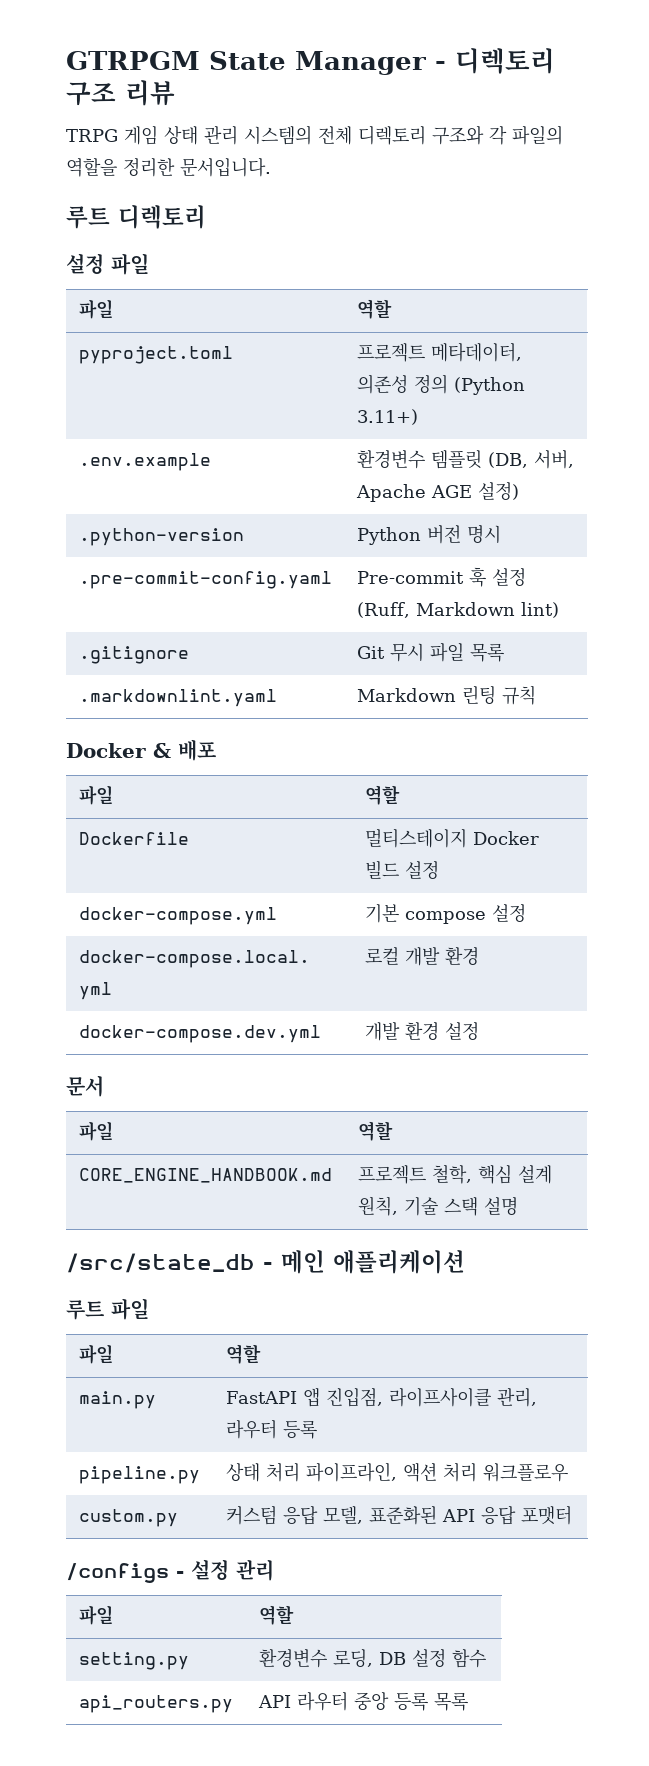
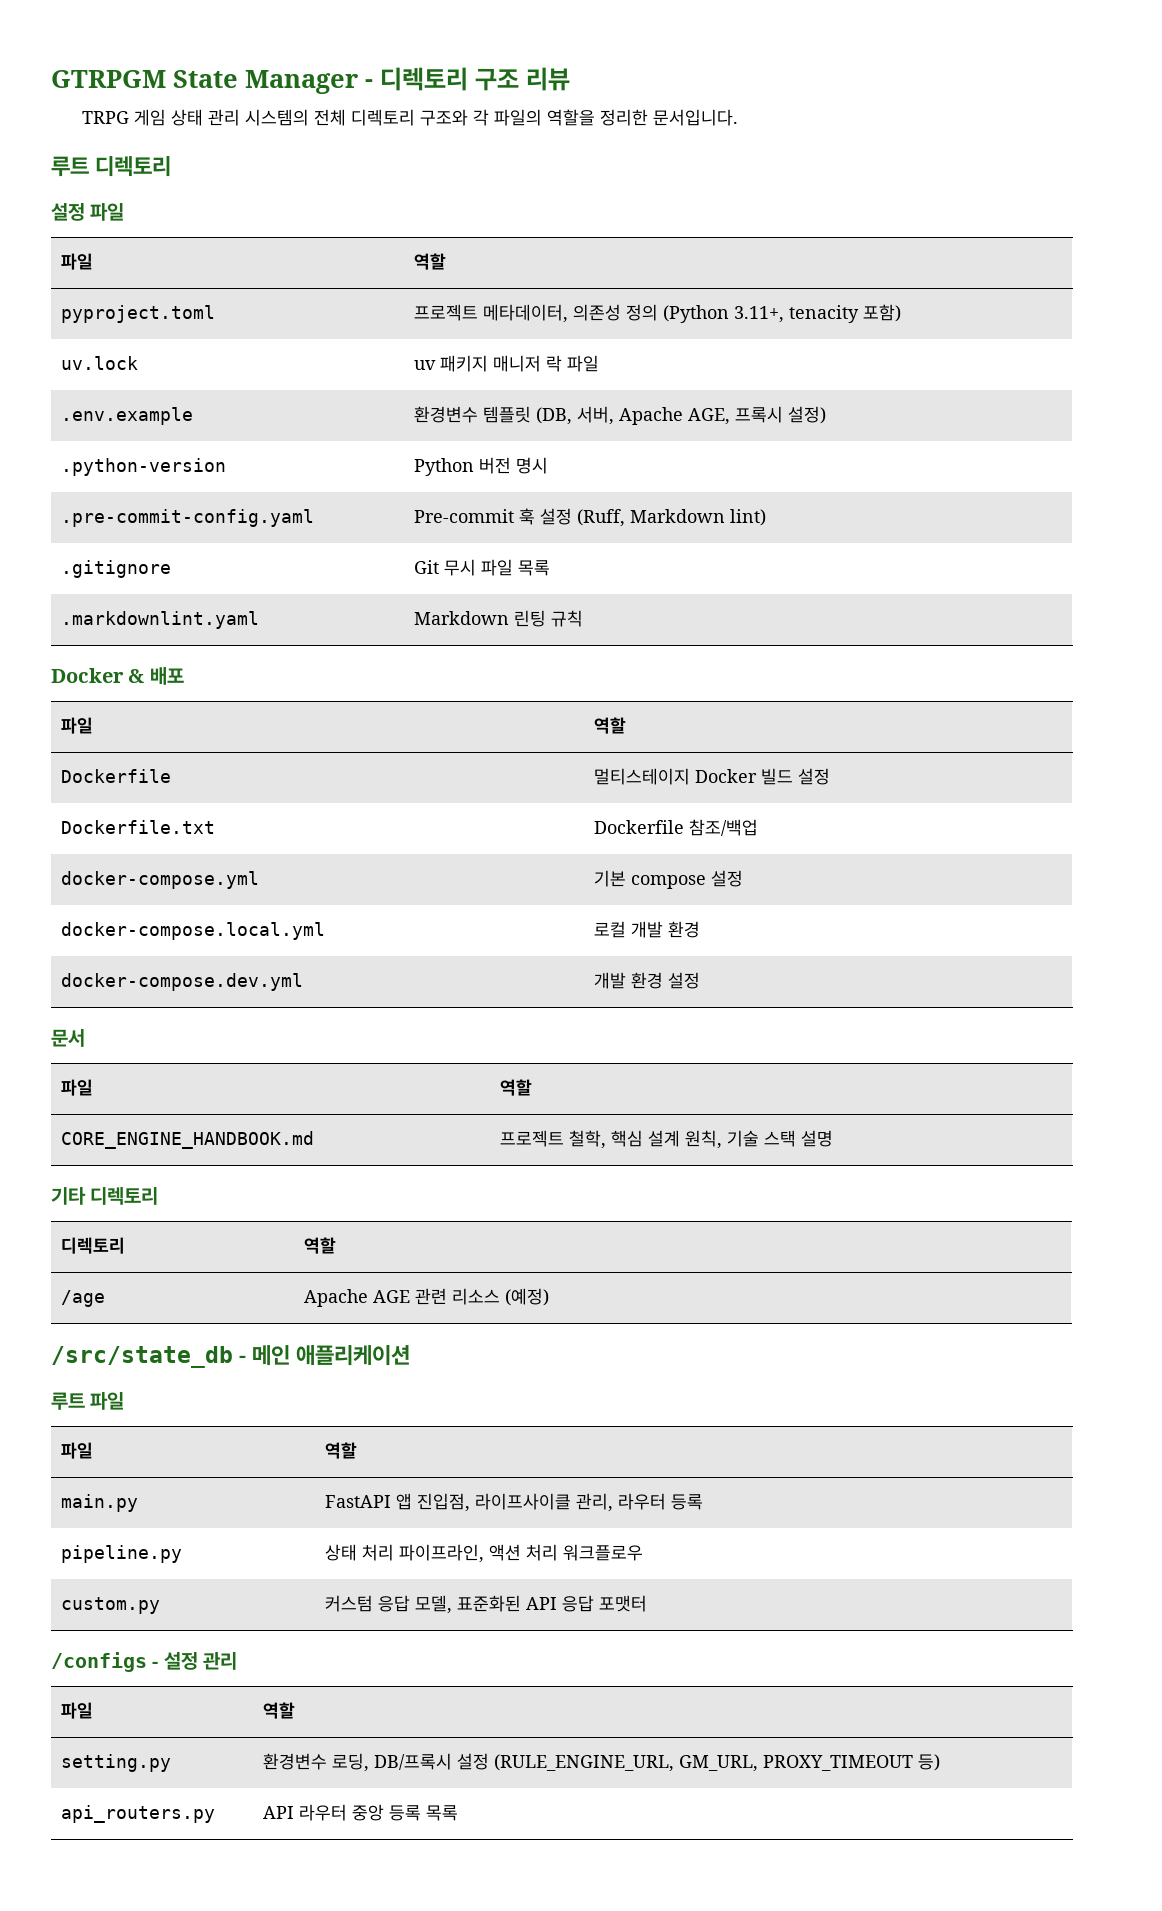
- pyproject.toml | 프로젝트 메타데이터, 의존성 정의 (Python 3.11+)
+ pyproject.toml | 프로젝트 메타데이터, 의존성 정의 (Python 3.11+, tenacity 포함)
+ uv.lock | uv 패키지 매니저 락 파일
- .env.example | 환경변수 템플릿 (DB, 서버, Apache AGE 설정)
+ .env.example | 환경변수 템플릿 (DB, 서버, Apache AGE, 프록시 설정)
+ Dockerfile.txt | Dockerfile 참조/백업
+ 기타 디렉토리
+ 디렉토리 | 역할
+ /age | Apache AGE 관련 리소스 (예정)
- setting.py | 환경변수 로딩, DB 설정 함수
+ setting.py | 환경변수 로딩, DB/프록시 설정 (RULE_ENGINE_URL, GM_URL, PROXY_TIMEOUT 등)

